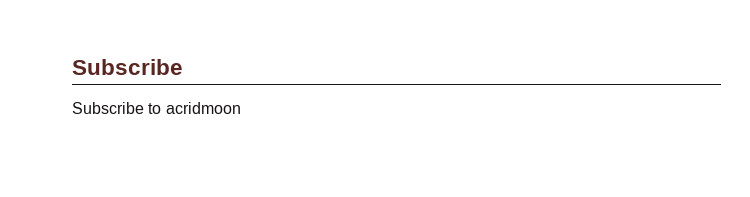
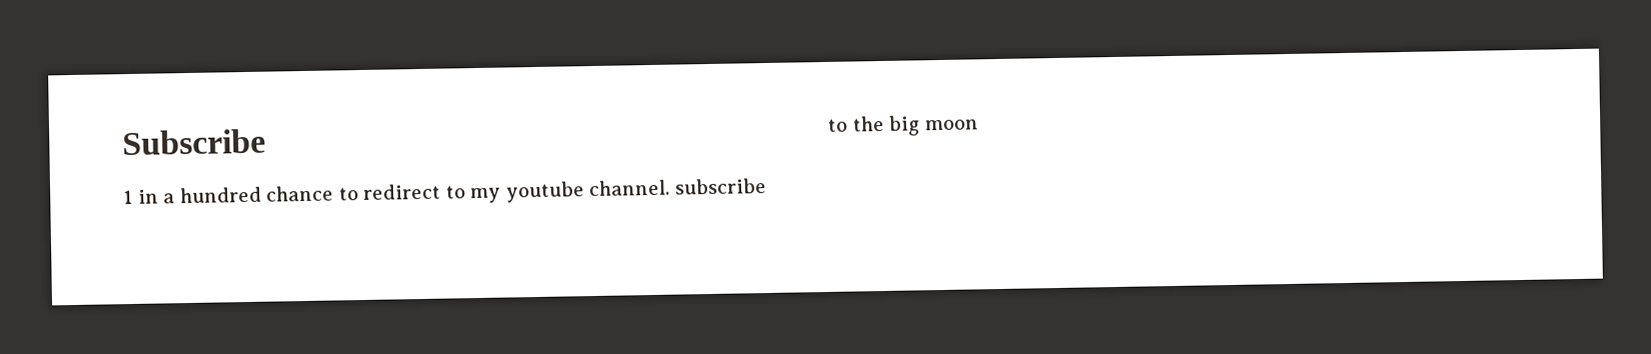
- Subscribe to acridmoon
+ 1 in a hundred chance to redirect to my youtube channel. subscribe to the big moon

